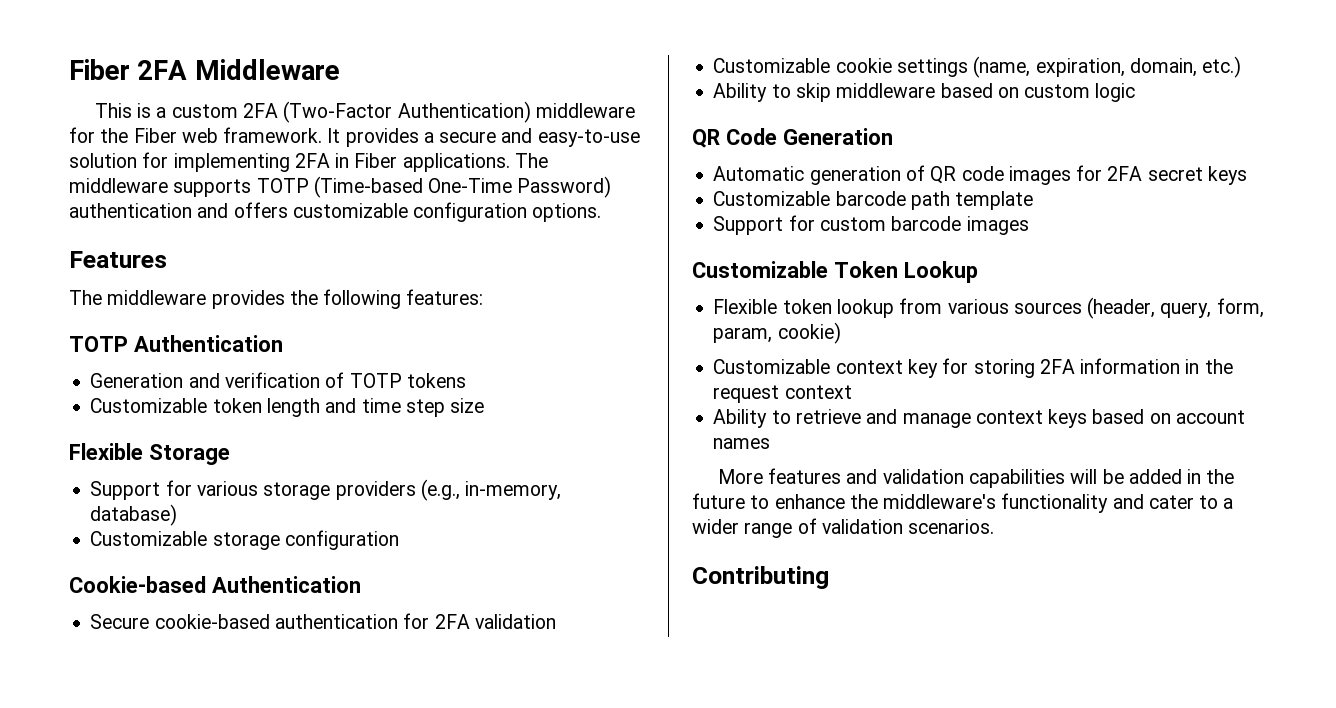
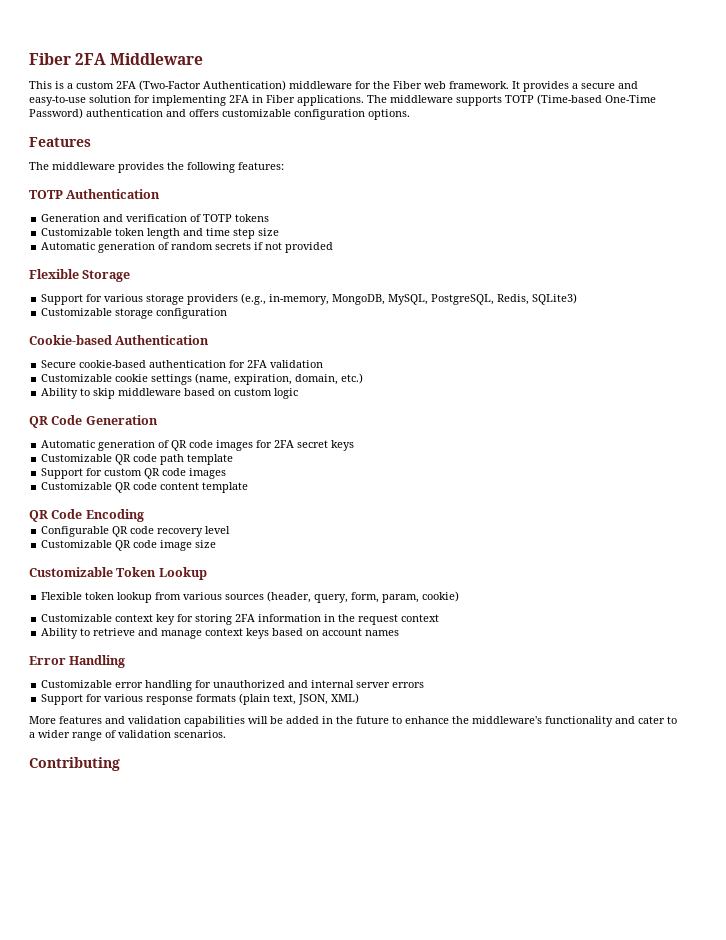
+ Automatic generation of random secrets if not provided
- Support for various storage providers (e.g., in-memory, database)
+ Support for various storage providers (e.g., in-memory, MongoDB, MySQL, PostgreSQL, Redis, SQLite3)
- Customizable barcode path template
+ Customizable QR code path template
- Support for custom barcode images
+ Support for custom QR code images
+ Customizable QR code content template
+ QR Code Encoding
+ Configurable QR code recovery level
+ Customizable QR code image size
+ Error Handling
+ Customizable error handling for unauthorized and internal server errors
+ Support for various response formats (plain text, JSON, XML)

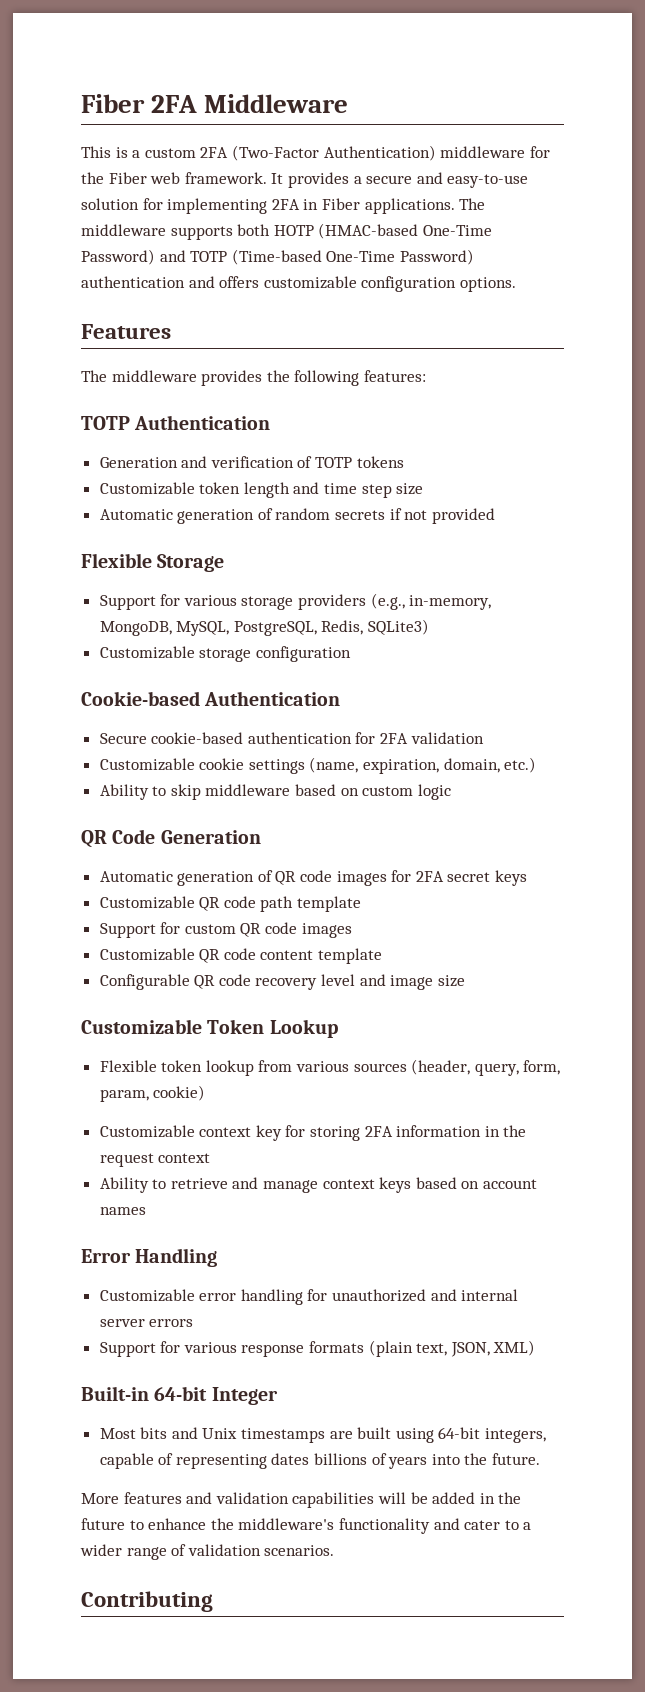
- The middleware supports TOTP (Time-based One-Time Password) authentication and offers customizable configuration options.
+ The middleware supports both HOTP (HMAC-based One-Time Password) and TOTP (Time-based One-Time Password) authentication and offers customizable configuration options.
- QR Code Encoding
- Configurable QR code recovery level
- Customizable QR code image size
+ Configurable QR code recovery level and image size
+ Built-in 64-bit Integer
+ Most bits and Unix timestamps are built using 64-bit integers, capable of representing dates billions of years into the future.

